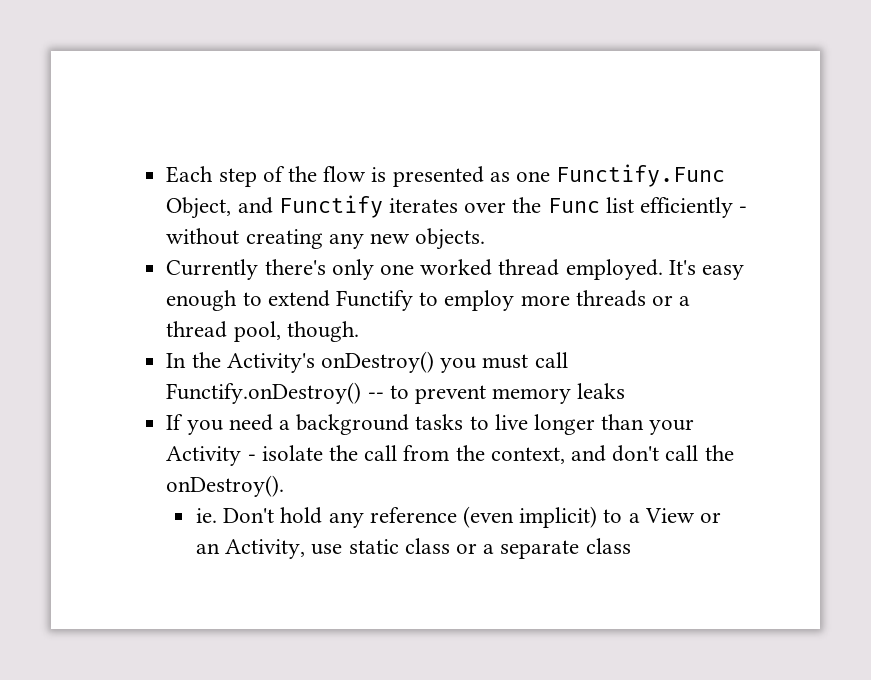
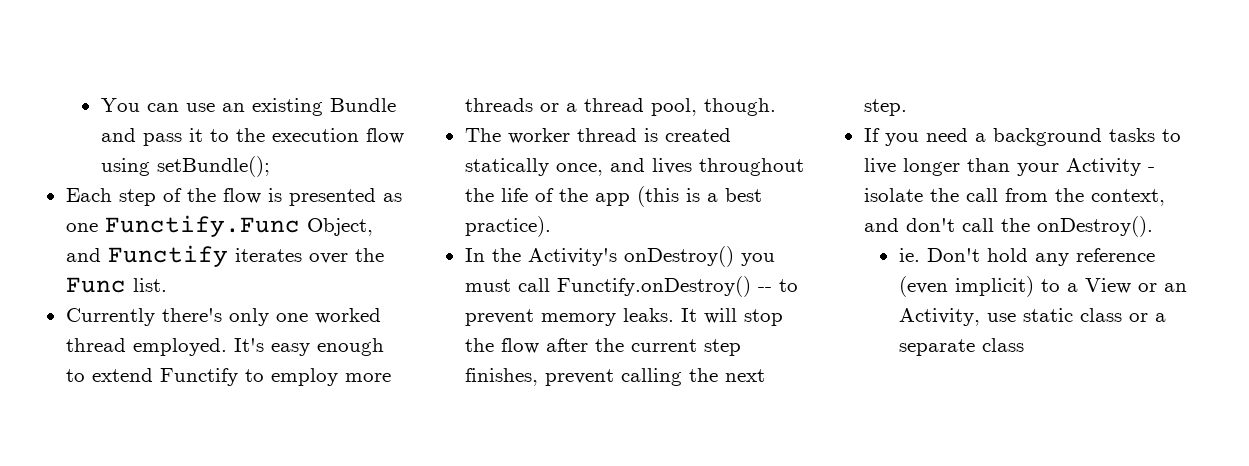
+ You can use an existing Bundle and pass it to the execution flow using setBundle();
- Each step of the flow is presented as one Functify.Func Object, and Functify iterates over the Func list efficiently - without creating any new objects.
+ Each step of the flow is presented as one Functify.Func Object, and Functify iterates over the Func list.
+ The worker thread is created statically once, and lives throughout the life of the app (this is a best practice).
- In the Activity's onDestroy() you must call Functify.onDestroy() -- to prevent memory leaks
+ In the Activity's onDestroy() you must call Functify.onDestroy() -- to prevent memory leaks. It will stop the flow after the current step finishes, prevent calling the next step.

